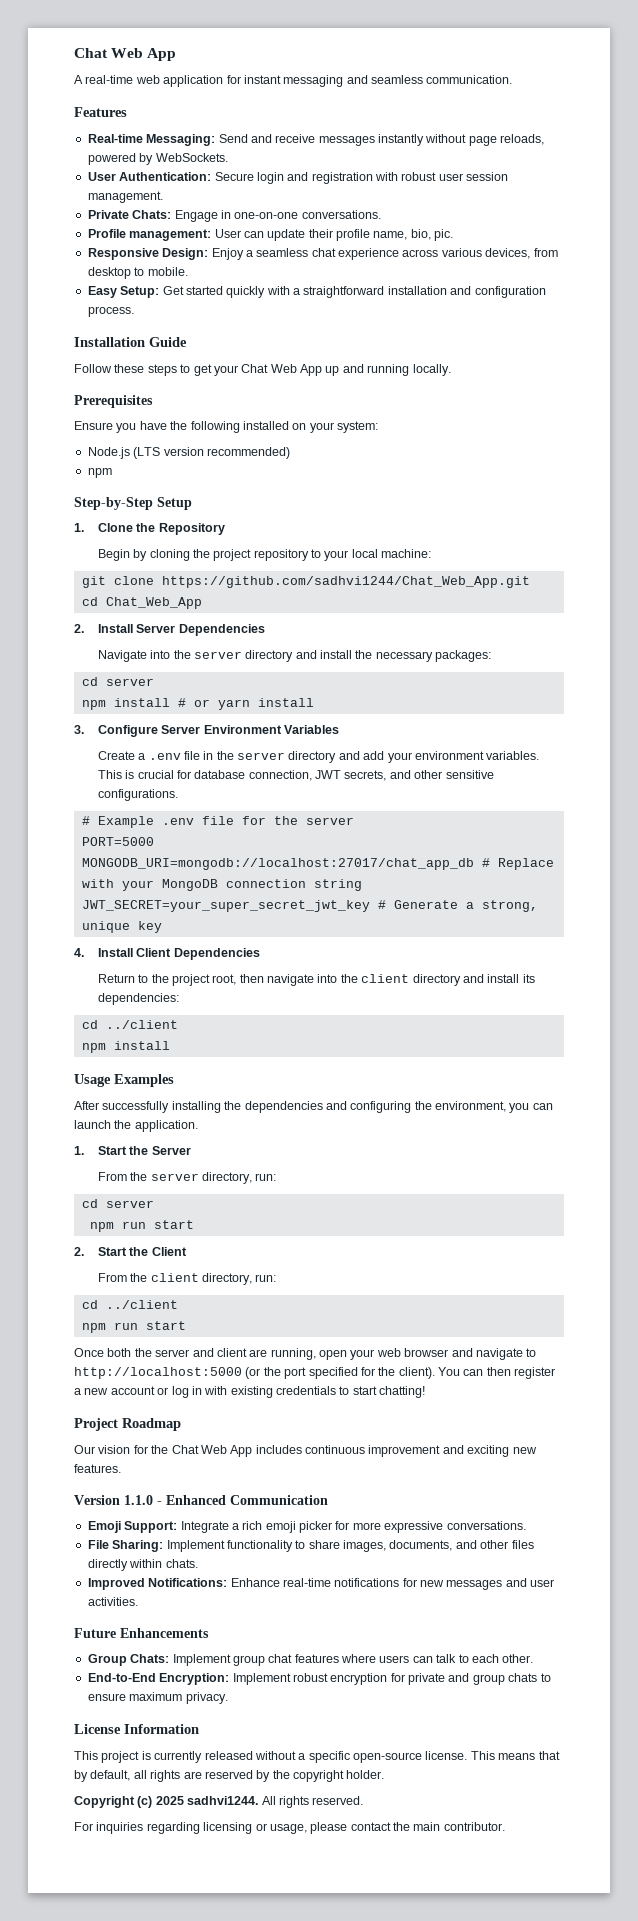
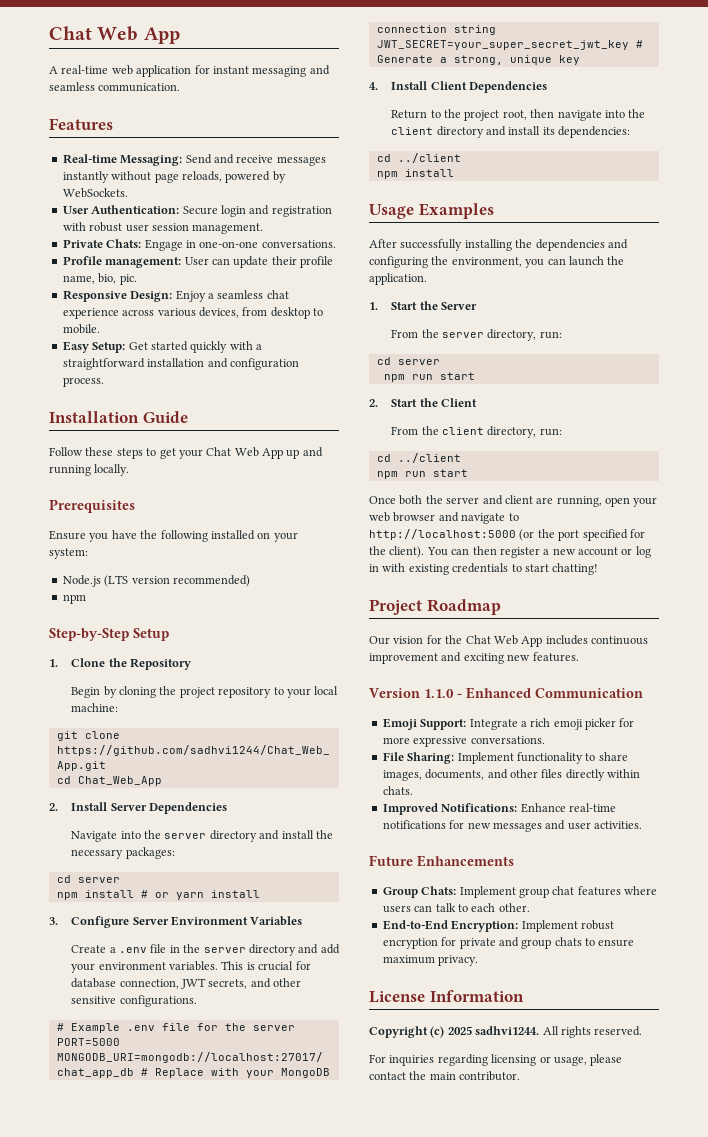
- This project is currently released without a specific open-source license. This means that by default, all rights are reserved by the copyright holder.

